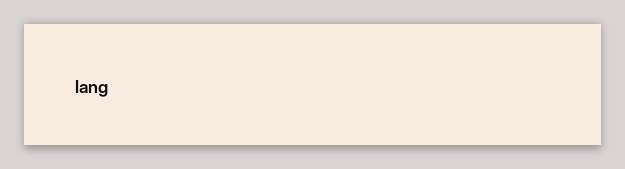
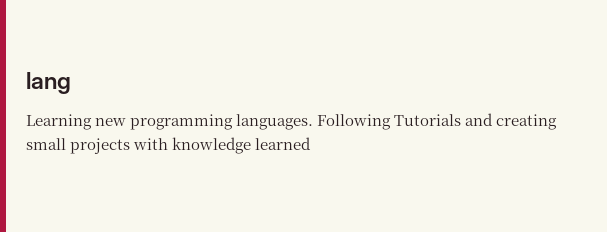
+ Learning new programming languages. Following Tutorials and creating small projects with knowledge learned

